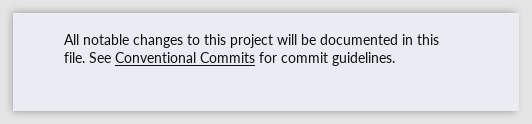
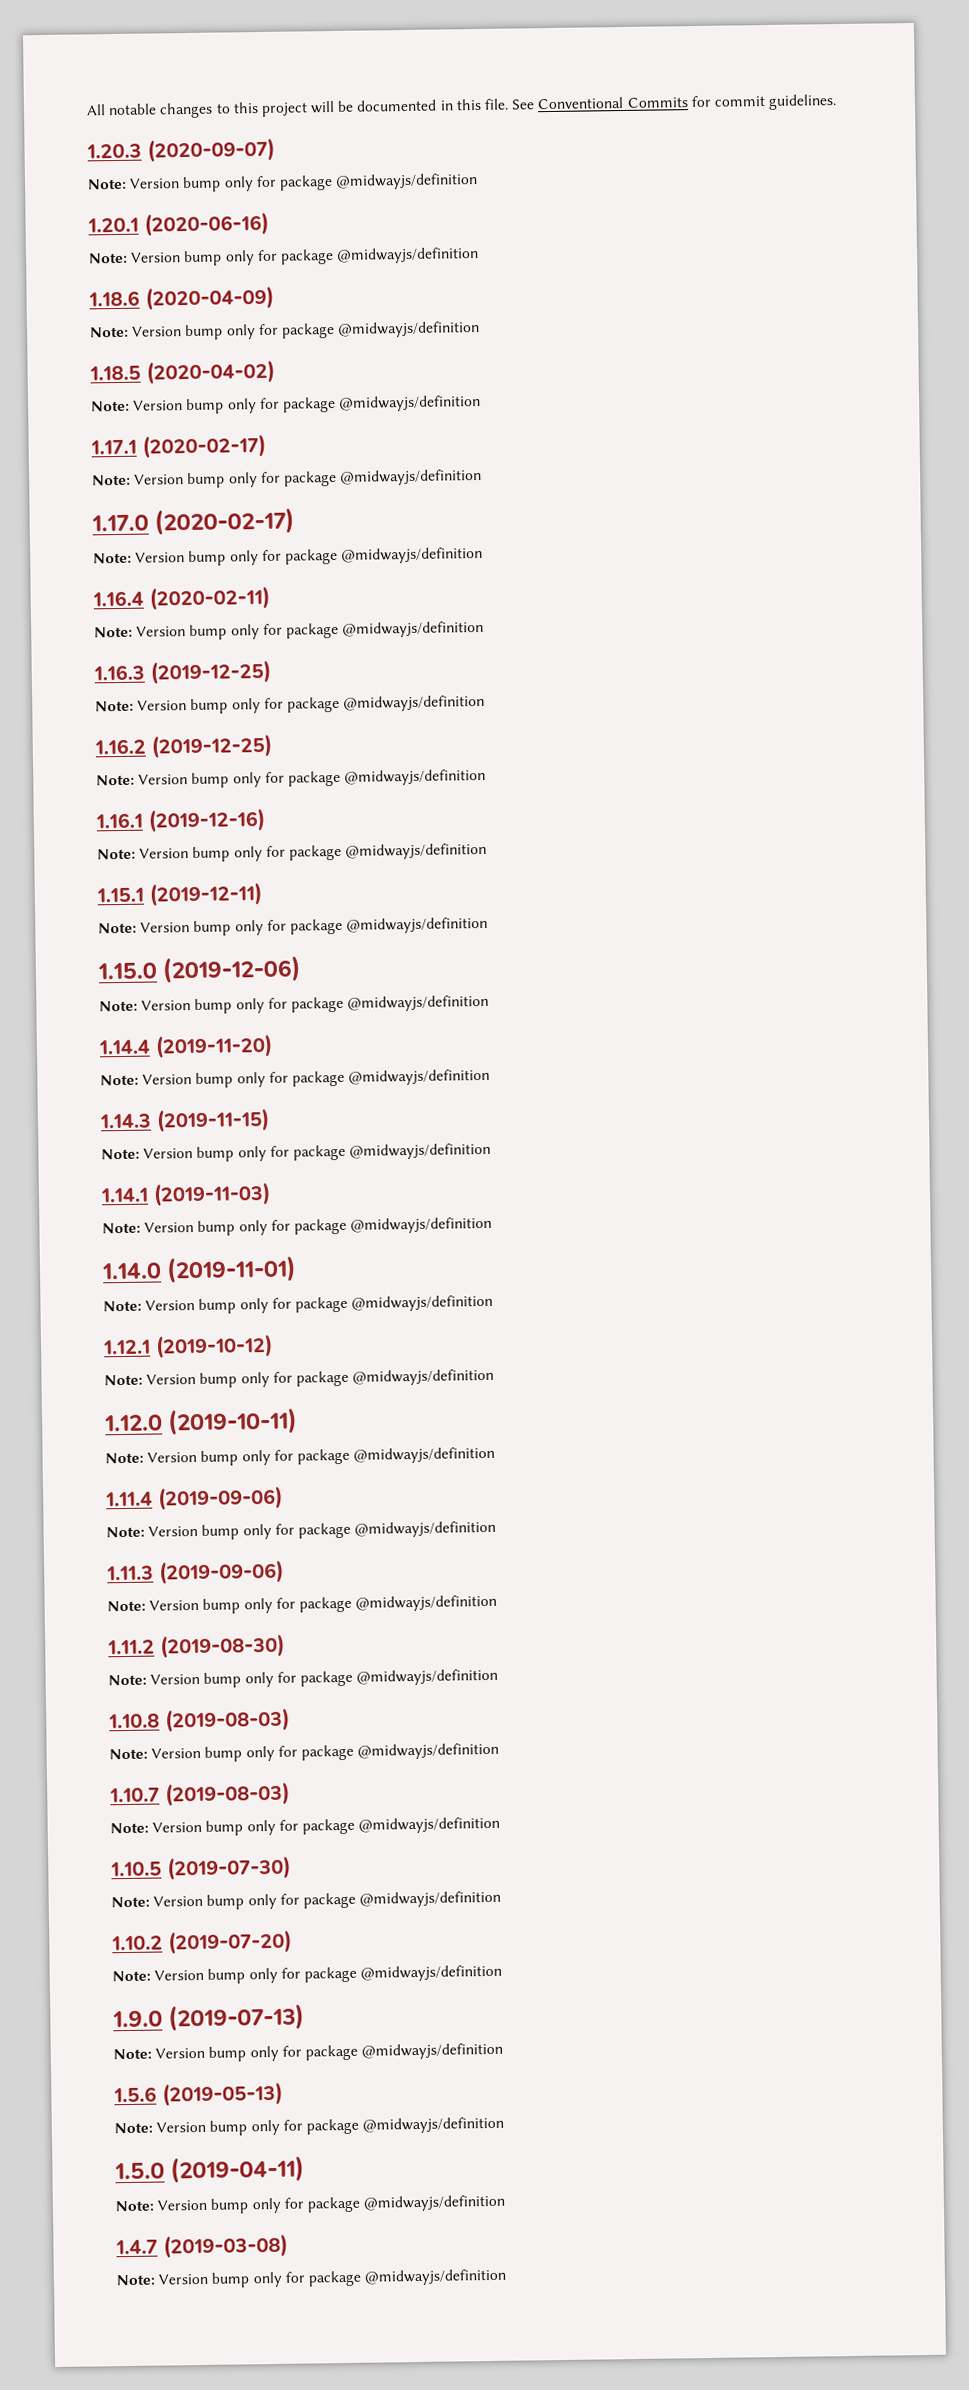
+ 1.20.3 (2020-09-07)
+ Note: Version bump only for package @midwayjs/definition
+ 1.20.1 (2020-06-16)
+ Note: Version bump only for package @midwayjs/definition
+ 1.18.6 (2020-04-09)
+ Note: Version bump only for package @midwayjs/definition
+ 1.18.5 (2020-04-02)
+ Note: Version bump only for package @midwayjs/definition
+ 1.17.1 (2020-02-17)
+ Note: Version bump only for package @midwayjs/definition
+ 1.17.0 (2020-02-17)
+ Note: Version bump only for package @midwayjs/definition
+ 1.16.4 (2020-02-11)
+ Note: Version bump only for package @midwayjs/definition
+ 1.16.3 (2019-12-25)
+ Note: Version bump only for package @midwayjs/definition
+ 1.16.2 (2019-12-25)
+ Note: Version bump only for package @midwayjs/definition
+ 1.16.1 (2019-12-16)
+ Note: Version bump only for package @midwayjs/definition
+ 1.15.1 (2019-12-11)
+ Note: Version bump only for package @midwayjs/definition
+ 1.15.0 (2019-12-06)
+ Note: Version bump only for package @midwayjs/definition
+ 1.14.4 (2019-11-20)
+ Note: Version bump only for package @midwayjs/definition
+ 1.14.3 (2019-11-15)
+ Note: Version bump only for package @midwayjs/definition
+ 1.14.1 (2019-11-03)
+ Note: Version bump only for package @midwayjs/definition
+ 1.14.0 (2019-11-01)
+ Note: Version bump only for package @midwayjs/definition
+ 1.12.1 (2019-10-12)
+ Note: Version bump only for package @midwayjs/definition
+ 1.12.0 (2019-10-11)
+ Note: Version bump only for package @midwayjs/definition
+ 1.11.4 (2019-09-06)
+ Note: Version bump only for package @midwayjs/definition
+ 1.11.3 (2019-09-06)
+ Note: Version bump only for package @midwayjs/definition
+ 1.11.2 (2019-08-30)
+ Note: Version bump only for package @midwayjs/definition
+ 1.10.8 (2019-08-03)
+ Note: Version bump only for package @midwayjs/definition
+ 1.10.7 (2019-08-03)
+ Note: Version bump only for package @midwayjs/definition
+ 1.10.5 (2019-07-30)
+ Note: Version bump only for package @midwayjs/definition
+ 1.10.2 (2019-07-20)
+ Note: Version bump only for package @midwayjs/definition
+ 1.9.0 (2019-07-13)
+ Note: Version bump only for package @midwayjs/definition
+ 1.5.6 (2019-05-13)
+ Note: Version bump only for package @midwayjs/definition
+ 1.5.0 (2019-04-11)
+ Note: Version bump only for package @midwayjs/definition
+ 1.4.7 (2019-03-08)
+ Note: Version bump only for package @midwayjs/definition

